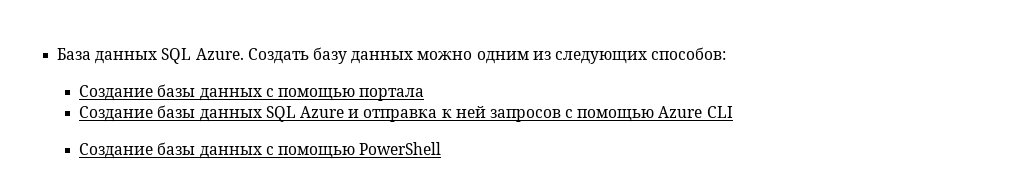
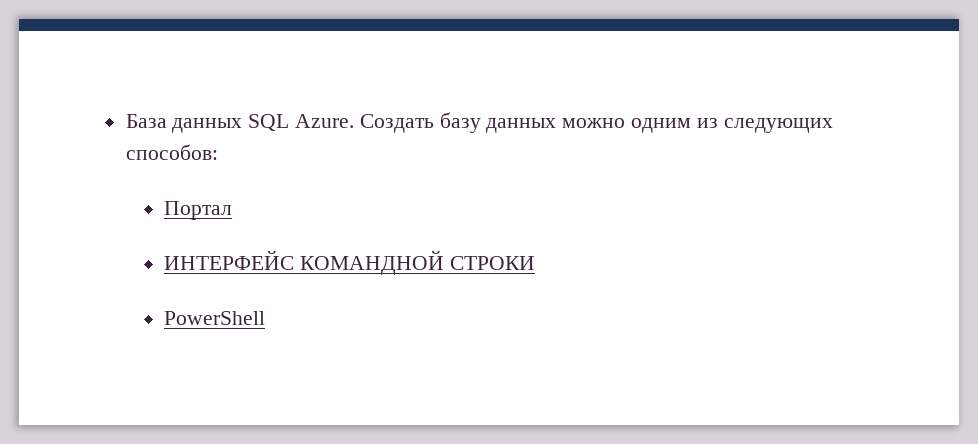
- Создание базы данных с помощью портала
- Создание базы данных SQL Azure и отправка к ней запросов с помощью Azure CLI
- Создание базы данных с помощью PowerShell
+ Портал
+ ИНТЕРФЕЙС КОМАНДНОЙ СТРОКИ
+ PowerShell

